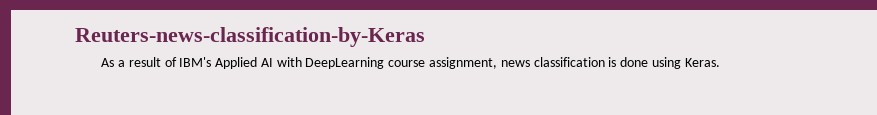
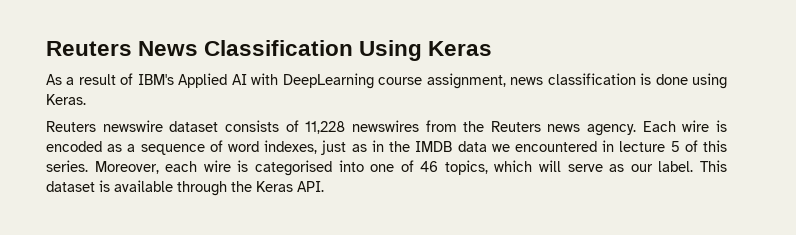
- Reuters-news-classification-by-Keras
+ Reuters News Classification Using Keras
+ Reuters newswire dataset consists of 11,228 newswires from the Reuters news agency. Each wire is encoded as a sequence of word indexes, just as in the IMDB data we encountered in lecture 5 of this series. Moreover, each wire is categorised into one of 46 topics, which will serve as our label. This dataset is available through the Keras API.

